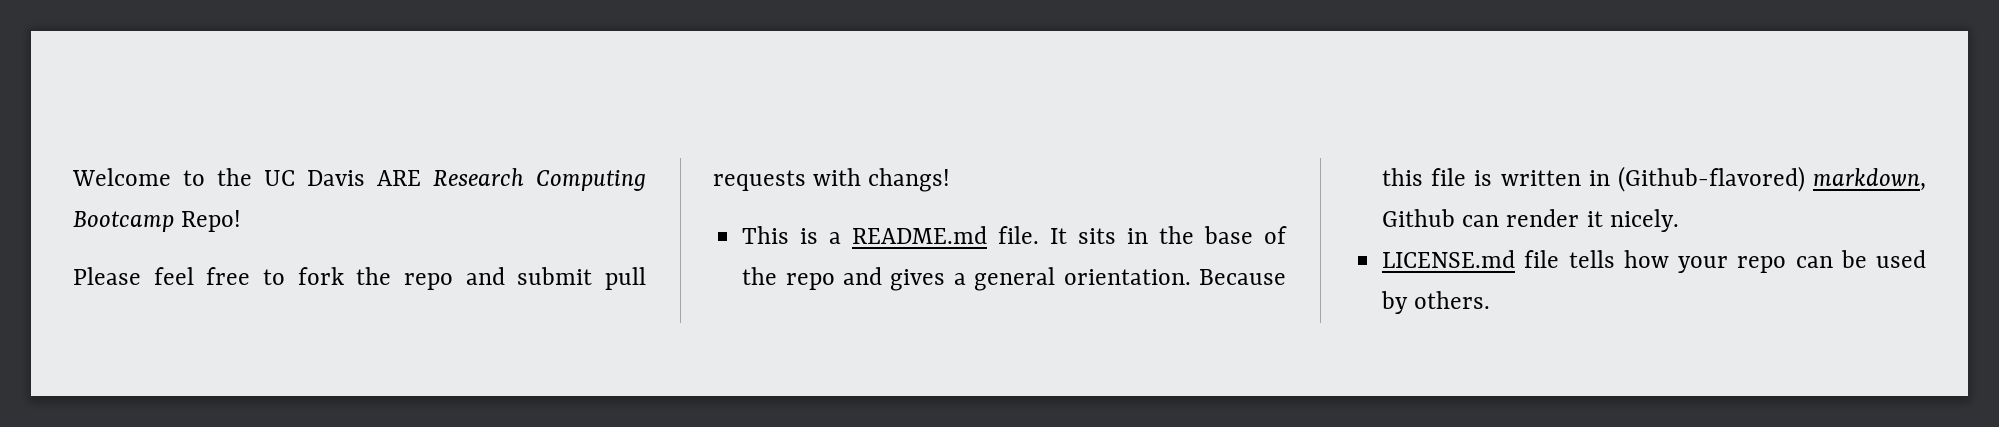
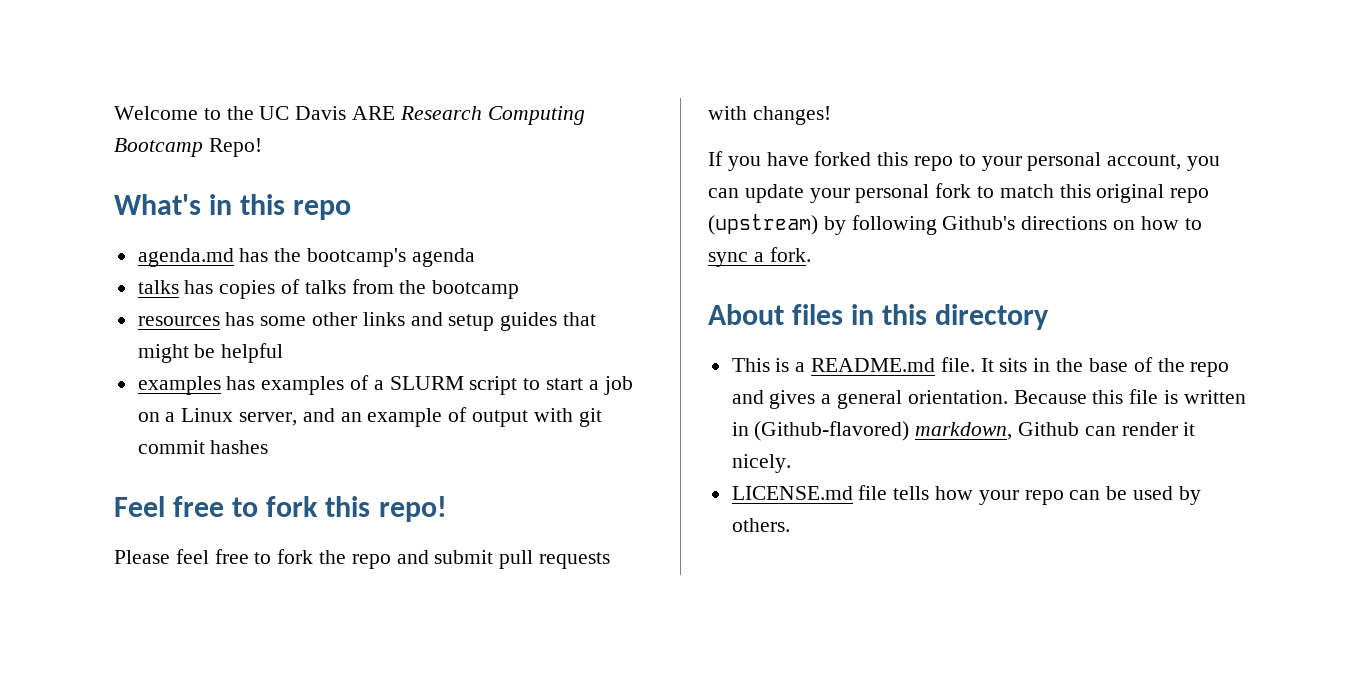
+ What's in this repo
+ agenda.md has the bootcamp's agenda
+ talks has copies of talks from the bootcamp
+ resources has some other links and setup guides that might be helpful
+ examples has examples of a SLURM script to start a job on a Linux server, and an example of output with git commit hashes
+ Feel free to fork this repo!
- Please feel free to fork the repo and submit pull requests with changs!
+ Please feel free to fork the repo and submit pull requests with changes!
+ If you have forked this repo to your personal account, you can update your personal fork to match this original repo (upstream) by following Github's directions on how to sync a fork.
+ About files in this directory

